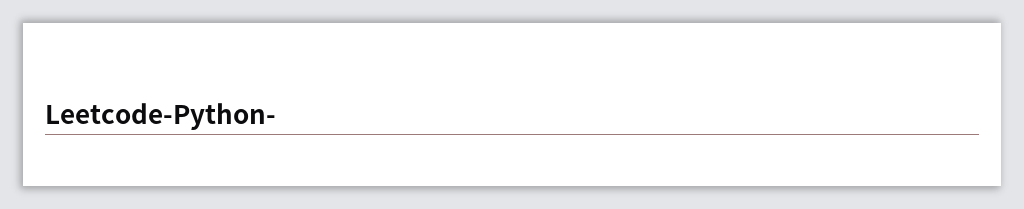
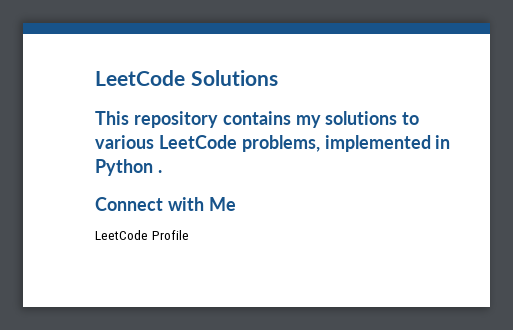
- Leetcode-Python-
+ LeetCode Solutions
+ This repository contains my solutions to various LeetCode problems, implemented in Python .
+ Connect with Me
+ LeetCode Profile

